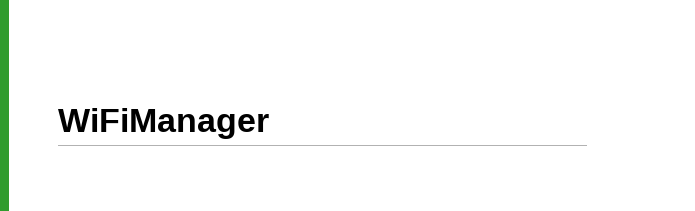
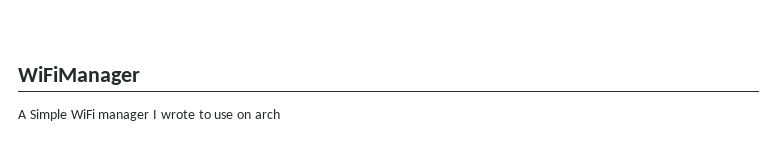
+ A Simple WiFi manager I wrote to use on arch

